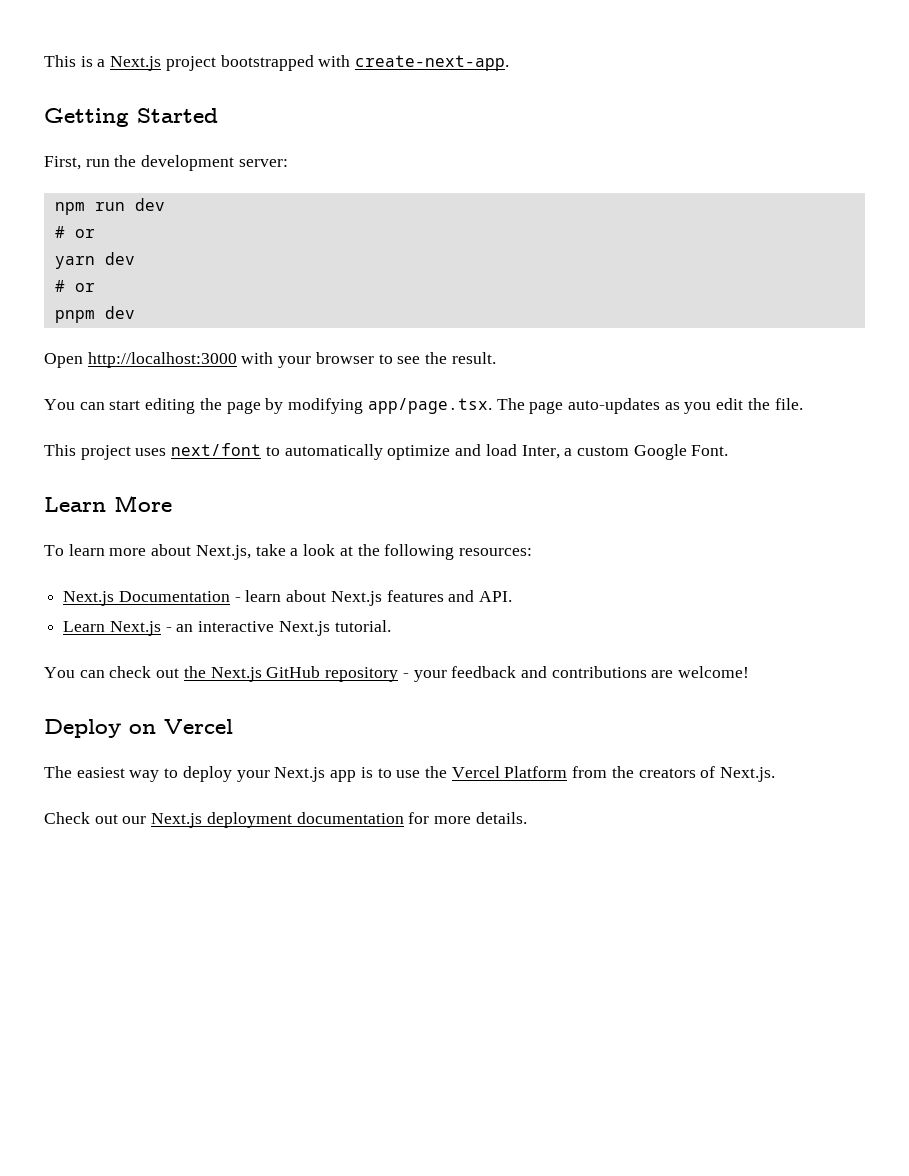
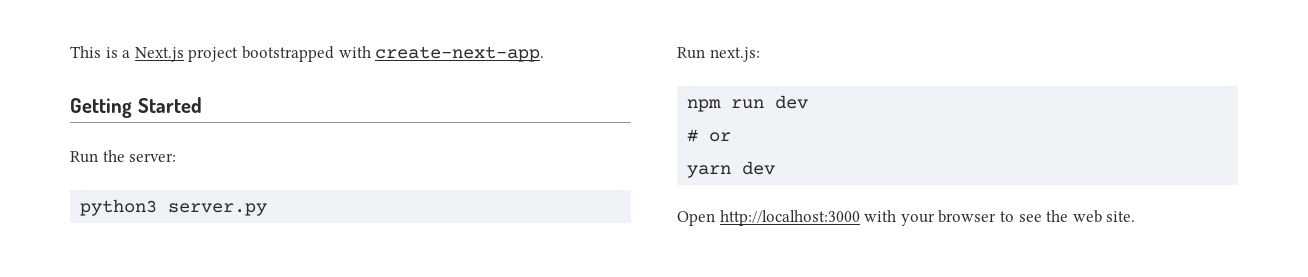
- First, run the development server:
+ Run the server:
+ python3 server.py
+ Run next.js:
  yarn dev
- # or
- pnpm dev
- Open http://localhost:3000 with your browser to see the result.
- You can start editing the page by modifying app/page.tsx. The page auto-updates as you edit the file.
- This project uses next/font to automatically optimize and load Inter, a custom Google Font.
- Learn More
- To learn more about Next.js, take a look at the following resources:
- Next.js Documentation - learn about Next.js features and API.
- Learn Next.js - an interactive Next.js tutorial.
- You can check out the Next.js GitHub repository - your feedback and contributions are welcome!
- Deploy on Vercel
- The easiest way to deploy your Next.js app is to use the Vercel Platform from the creators of Next.js.
- Check out our Next.js deployment documentation for more details.
+ Open http://localhost:3000 with your browser to see the web site.

